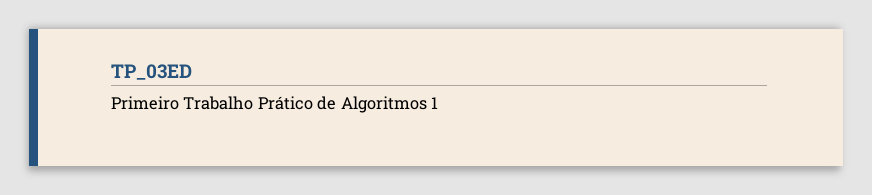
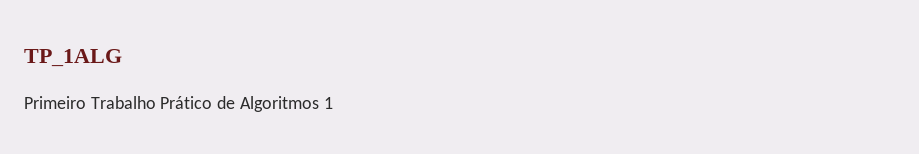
- TP_03ED
+ TP_1ALG

